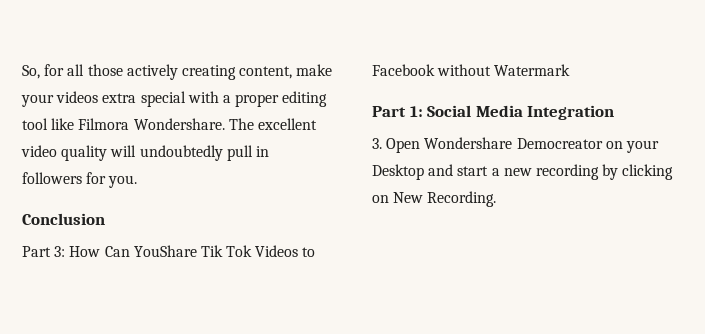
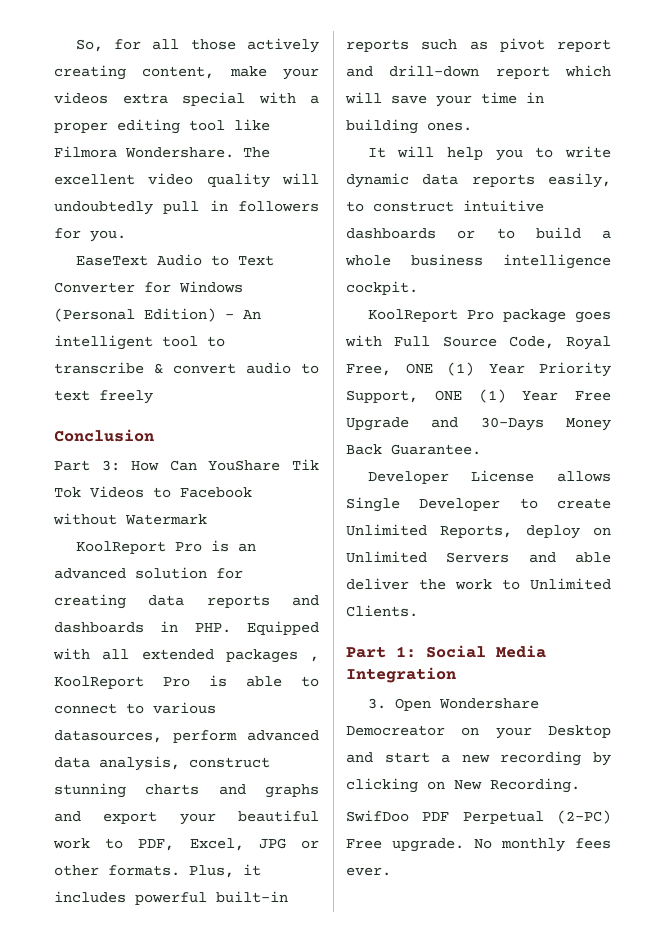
+ EaseText Audio to Text Converter for Windows (Personal Edition) - An intelligent tool to transcribe & convert audio to text freely
+ KoolReport Pro is an advanced solution for creating data reports and dashboards in PHP. Equipped with all extended packages , KoolReport Pro is able to connect to various datasources, perform advanced data analysis, construct stunning charts and graphs and export your beautiful work to PDF, Excel, JPG or other formats. Plus, it includes powerful built-in reports such as pivot report and drill-down report which will save your time in building ones.
+ It will help you to write dynamic data reports easily, to construct intuitive dashboards or to build a whole business intelligence cockpit.
+ KoolReport Pro package goes with Full Source Code, Royal Free, ONE (1) Year Priority Support, ONE (1) Year Free Upgrade and 30-Days Money Back Guarantee.
+ Developer License allows Single Developer to create Unlimited Reports, deploy on Unlimited Servers and able deliver the work to Unlimited Clients.
+ SwifDoo PDF Perpetual (2-PC) Free upgrade. No monthly fees ever.

